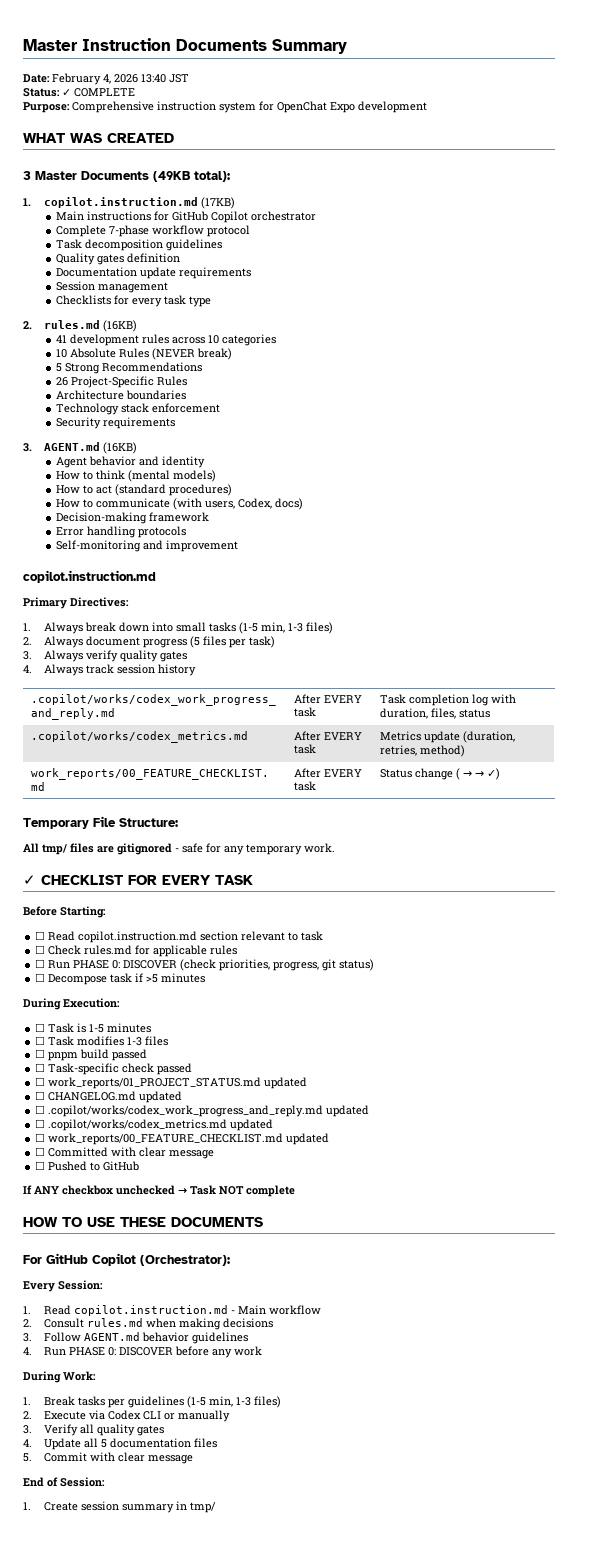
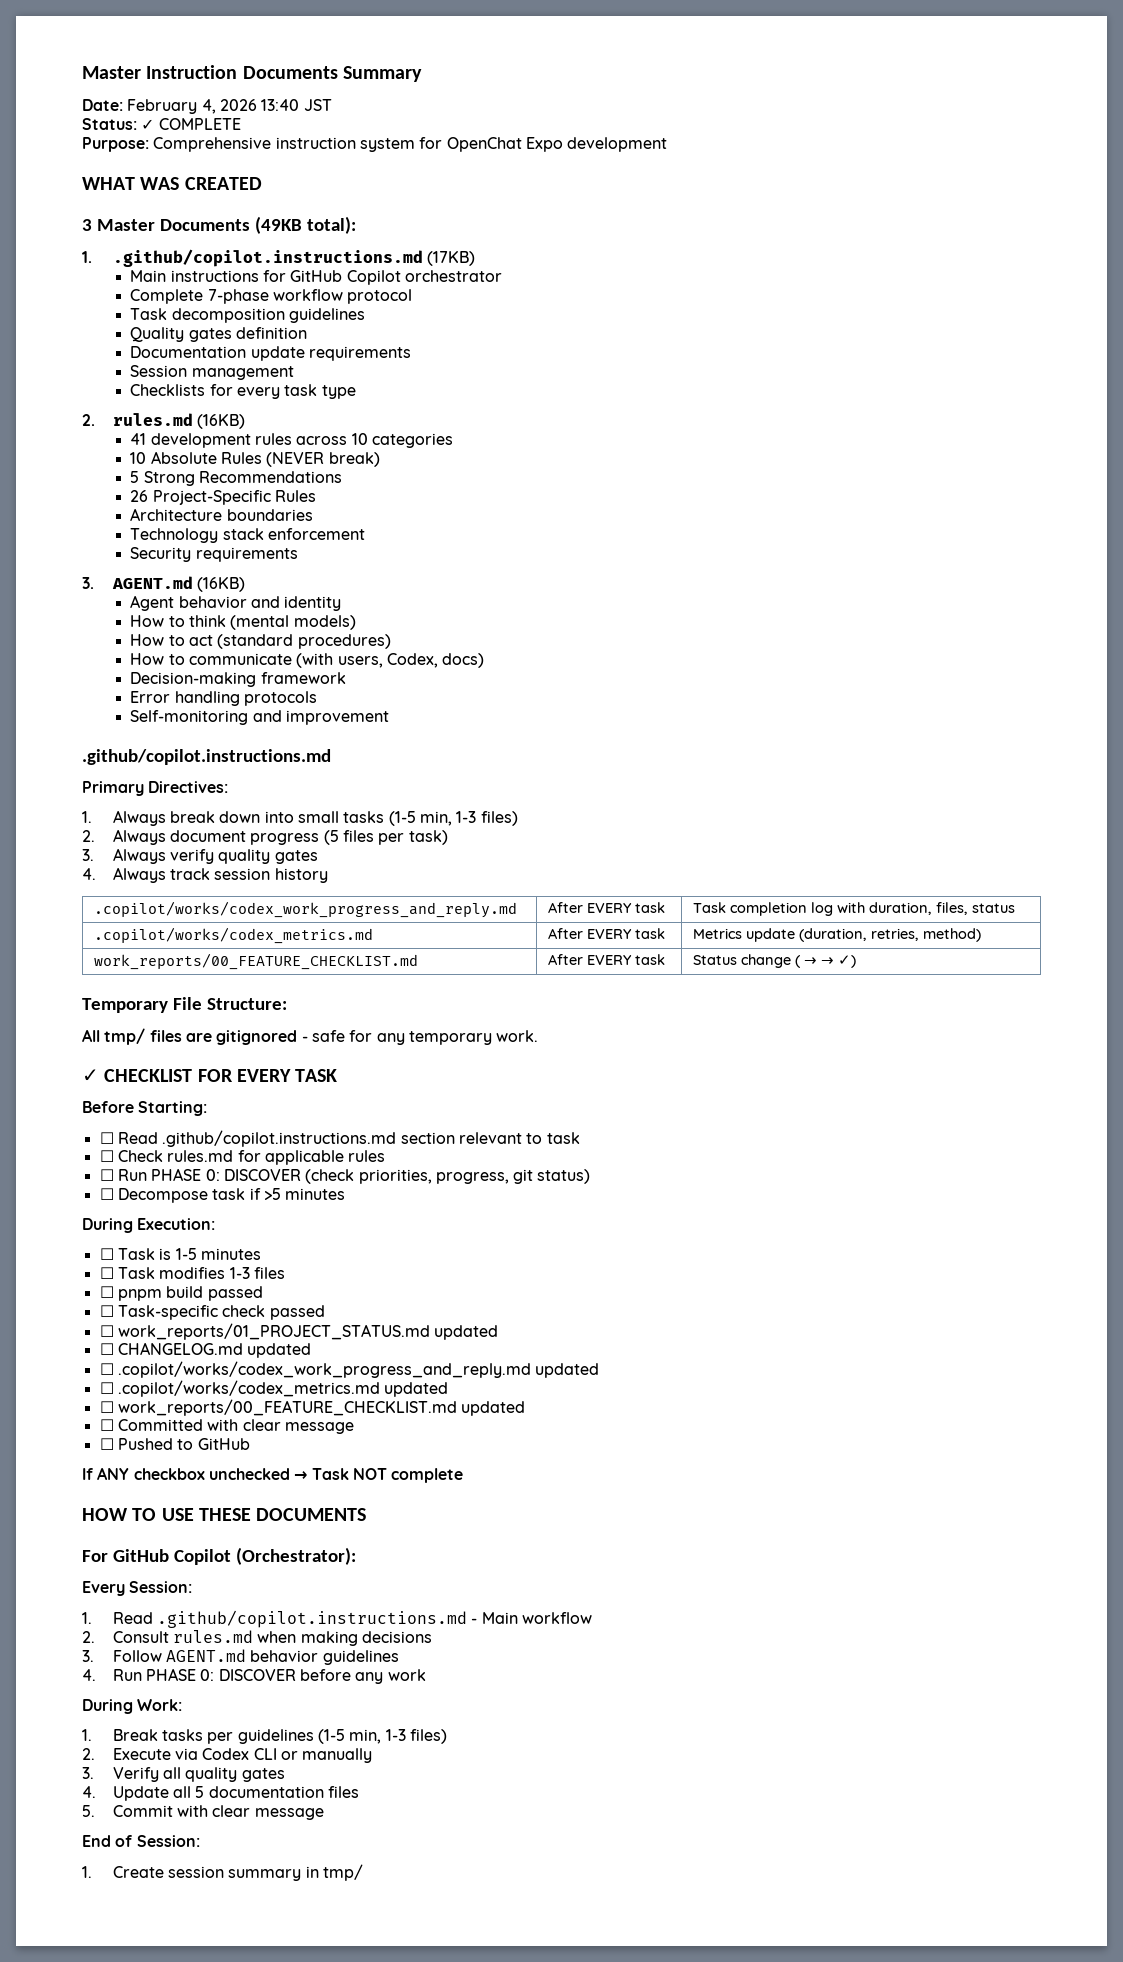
- 1. copilot.instruction.md (17KB)
+ 1. .github/copilot.instructions.md (17KB)
  Self-monitoring and improvement
- copilot.instruction.md
+ .github/copilot.instructions.md
- ☐ Read copilot.instruction.md section relevant to task
+ ☐ Read .github/copilot.instructions.md section relevant to task
- 1. Read copilot.instruction.md - Main workflow
+ 1. Read .github/copilot.instructions.md - Main workflow

